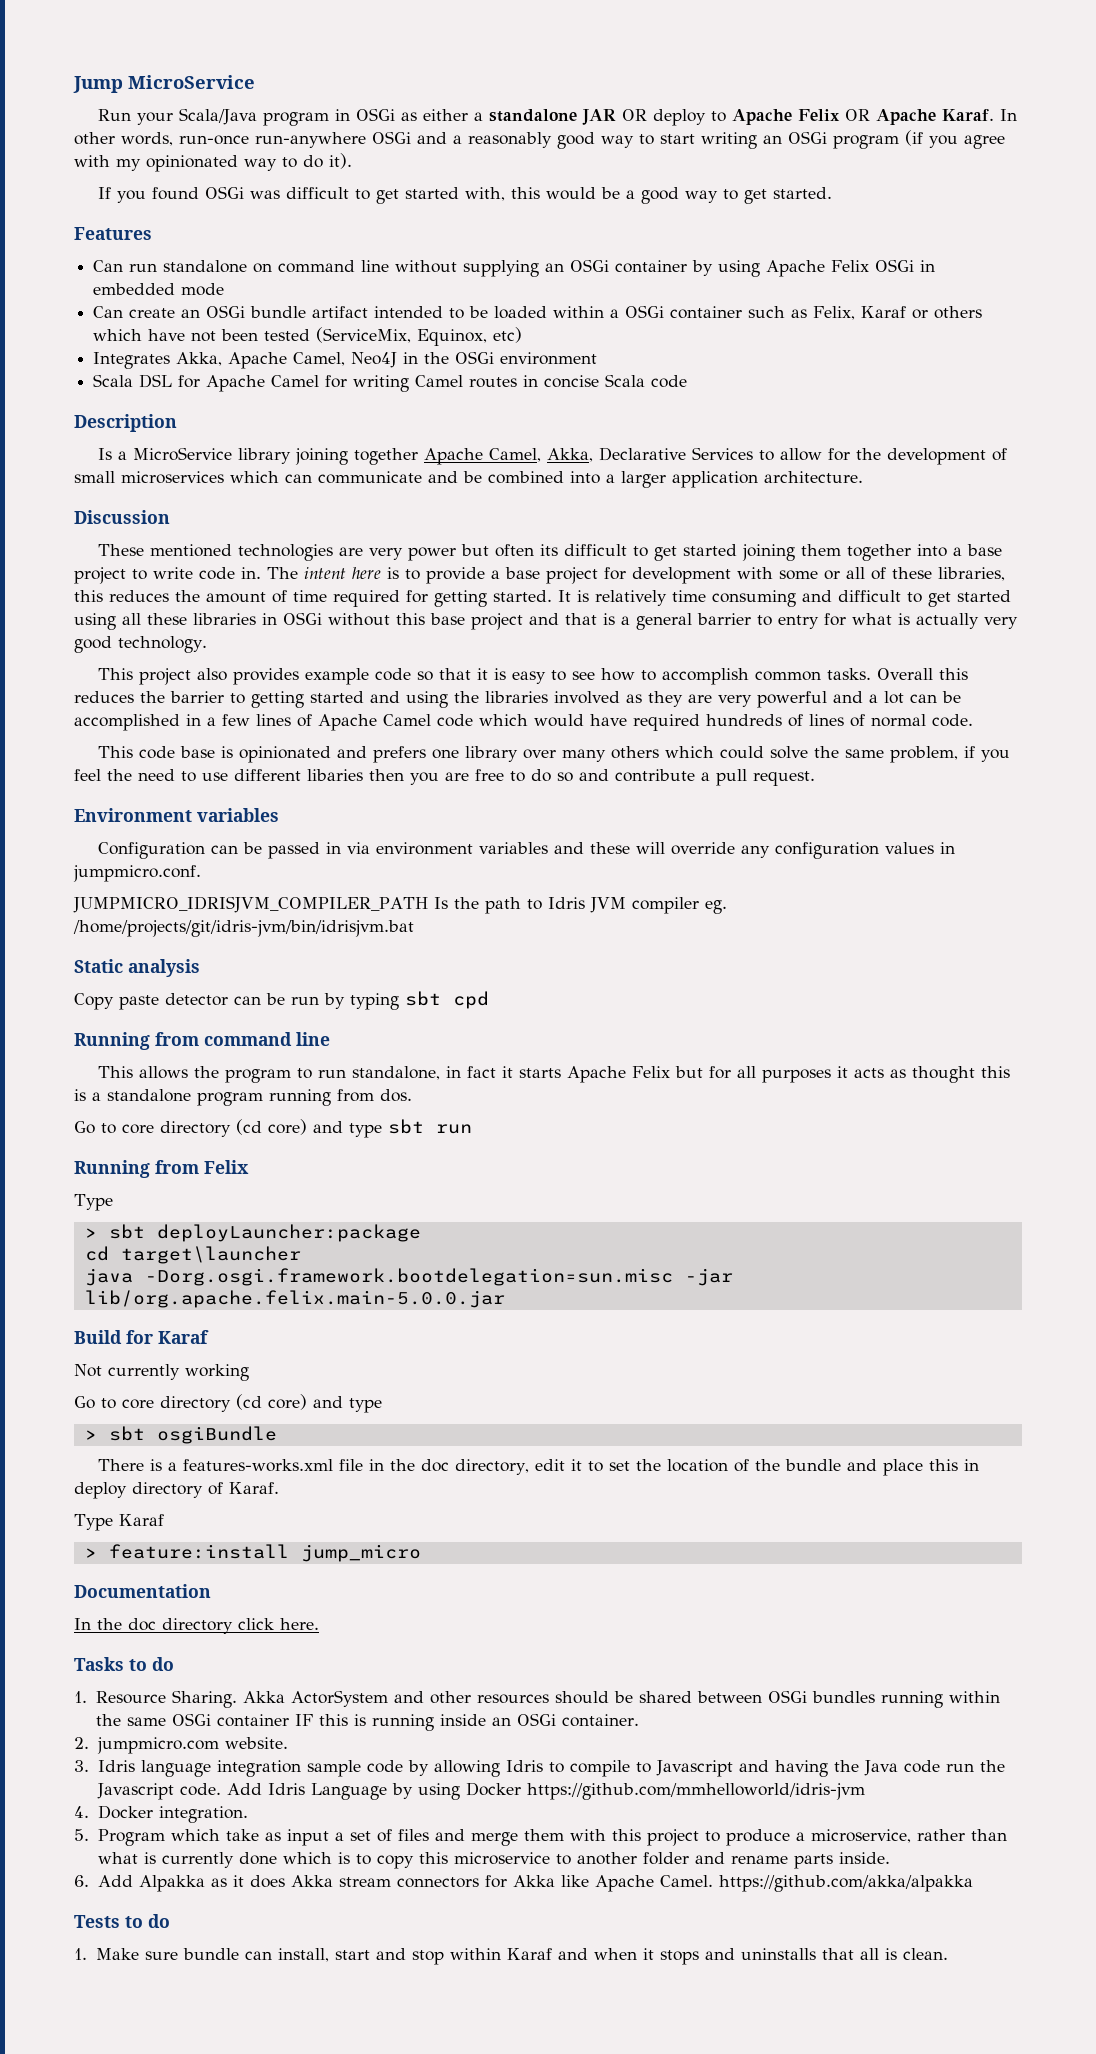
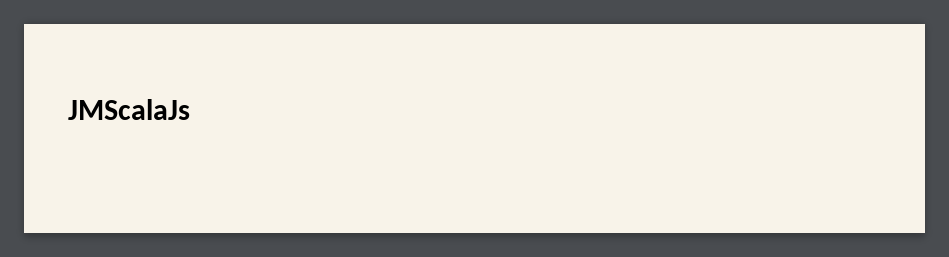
- Jump MicroService
- Run your Scala/Java program in OSGi as either a standalone JAR OR deploy to Apache Felix OR Apache Karaf. In other words, run-once run-anywhere OSGi and a reasonably good way to start writing an OSGi program (if you agree with my opinionated way to do it).
- If you found OSGi was difficult to get started with, this would be a good way to get started.
- Features
- Can run standalone on command line without supplying an OSGi container by using Apache Felix OSGi in embedded mode
- Can create an OSGi bundle artifact intended to be loaded within a OSGi container such as Felix, Karaf or others which have not been tested (ServiceMix, Equinox, etc)
- Integrates Akka, Apache Camel, Neo4J in the OSGi environment
- Scala DSL for Apache Camel for writing Camel routes in concise Scala code
- Description
- Is a MicroService library joining together Apache Camel, Akka, Declarative Services to allow for the development of small microservices which can communicate and be combined into a larger application architecture.
- Discussion
- These mentioned technologies are very power but often its difficult to get started joining them together into a base project to write code in. The intent here is to provide a base project for development with some or all of these libraries, this reduces the amount of time required for getting started. It is relatively time consuming and difficult to get started using all these libraries in OSGi without this base project and that is a general barrier to entry for what is actually very good technology.
- This project also provides example code so that it is easy to see how to accomplish common tasks. Overall this reduces the barrier to getting started and using the libraries involved as they are very powerful and a lot can be accomplished in a few lines of Apache Camel code which would have required hundreds of lines of normal code.
- This code base is opinionated and prefers one library over many others which could solve the same problem, if you feel the need to use different libaries then you are free to do so and contribute a pull request.
- Environment variables
- Configuration can be passed in via environment variables and these will override any configuration values in jumpmicro.conf.
- JUMPMICRO_IDRISJVM_COMPILER_PATH Is the path to Idris JVM compiler eg. /home/projects/git/idris-jvm/bin/idrisjvm.bat
- Static analysis
- Copy paste detector can be run by typing sbt cpd
- Running from command line
- This allows the program to run standalone, in fact it starts Apache Felix but for all purposes it acts as thought this is a standalone program running from dos.
- Go to core directory (cd core) and type sbt run
- Running from Felix
- Type
- > sbt deployLauncher:package
- cd target\launcher
- java -Dorg.osgi.framework.bootdelegation=sun.misc -jar lib/org.apache.felix.main-5.0.0.jar
- Build for Karaf
- Not currently working
- Go to core directory (cd core) and type
- > sbt osgiBundle
- There is a features-works.xml file in the doc directory, edit it to set the location of the bundle and place this in deploy directory of Karaf.
- Type Karaf
- > feature:install jump_micro
- Documentation
- In the doc directory click here.
- Tasks to do
- 1. Resource Sharing. Akka ActorSystem and other resources should be shared between OSGi bundles running within the same OSGi container IF this is running inside an OSGi container.
- 2. jumpmicro.com website.
- 3. Idris language integration sample code by allowing Idris to compile to Javascript and having the Java code run the Javascript code. Add Idris Language by using Docker https://github.com/mmhelloworld/idris-jvm
- 4. Docker integration.
- 5. Program which take as input a set of files and merge them with this project to produce a microservice, rather than what is currently done which is to copy this microservice to another folder and rename parts inside.
- 6. Add Alpakka as it does Akka stream connectors for Akka like Apache Camel. https://github.com/akka/alpakka
- Tests to do
- 1. Make sure bundle can install, start and stop within Karaf and when it stops and uninstalls that all is clean.
+ JMScalaJs

